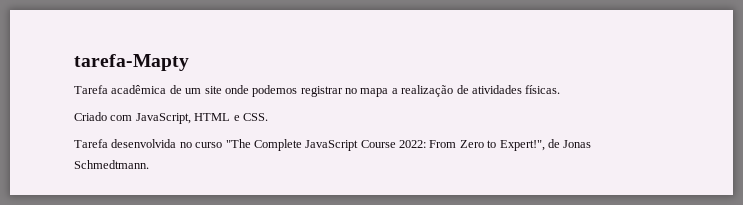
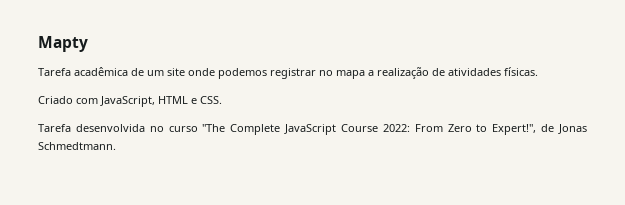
- tarefa-Mapty
+ Mapty

